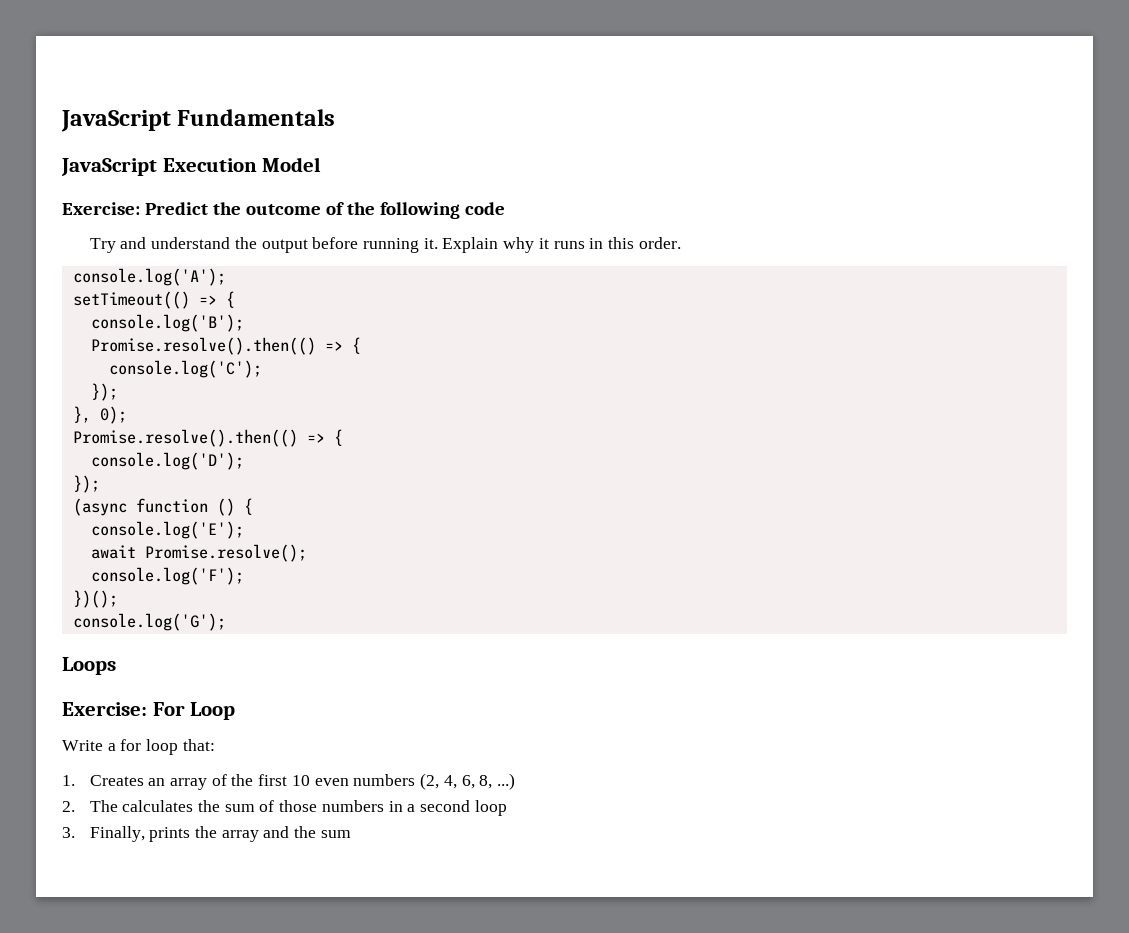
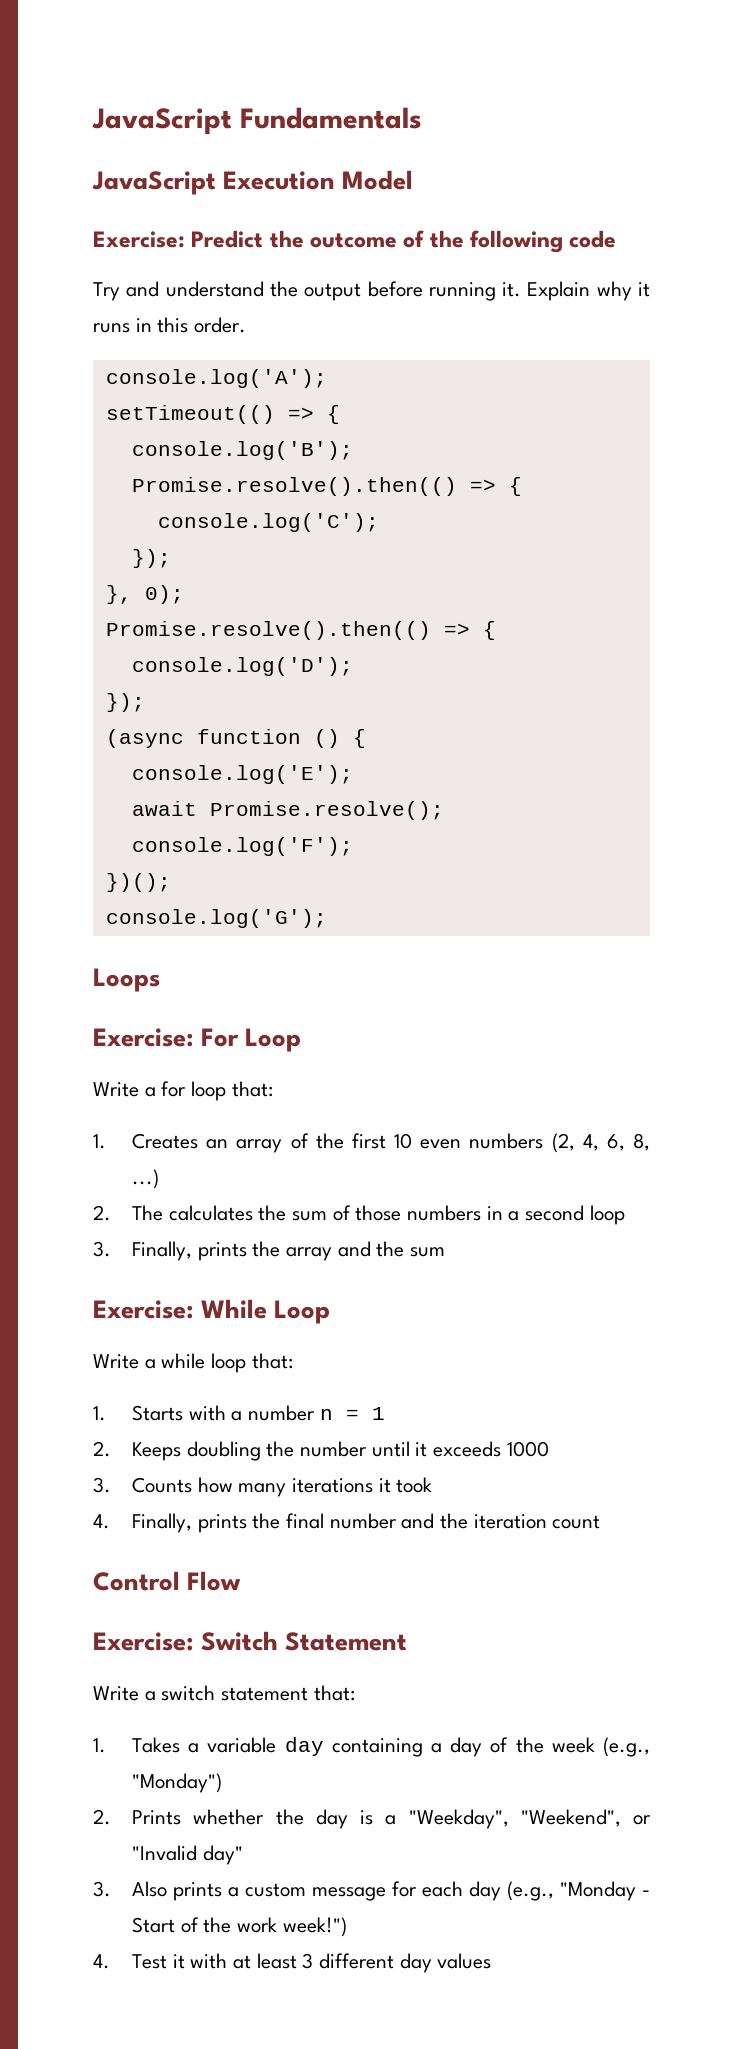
+ Exercise: While Loop
+ Write a while loop that:
+ 1. Starts with a number n = 1
+ 2. Keeps doubling the number until it exceeds 1000
+ 3. Counts how many iterations it took
+ 4. Finally, prints the final number and the iteration count
+ Control Flow
+ Exercise: Switch Statement
+ Write a switch statement that:
+ 1. Takes a variable day containing a day of the week (e.g., "Monday")
+ 2. Prints whether the day is a "Weekday", "Weekend", or "Invalid day"
+ 3. Also prints a custom message for each day (e.g., "Monday - Start of the work week!")
+ 4. Test it with at least 3 different day values

